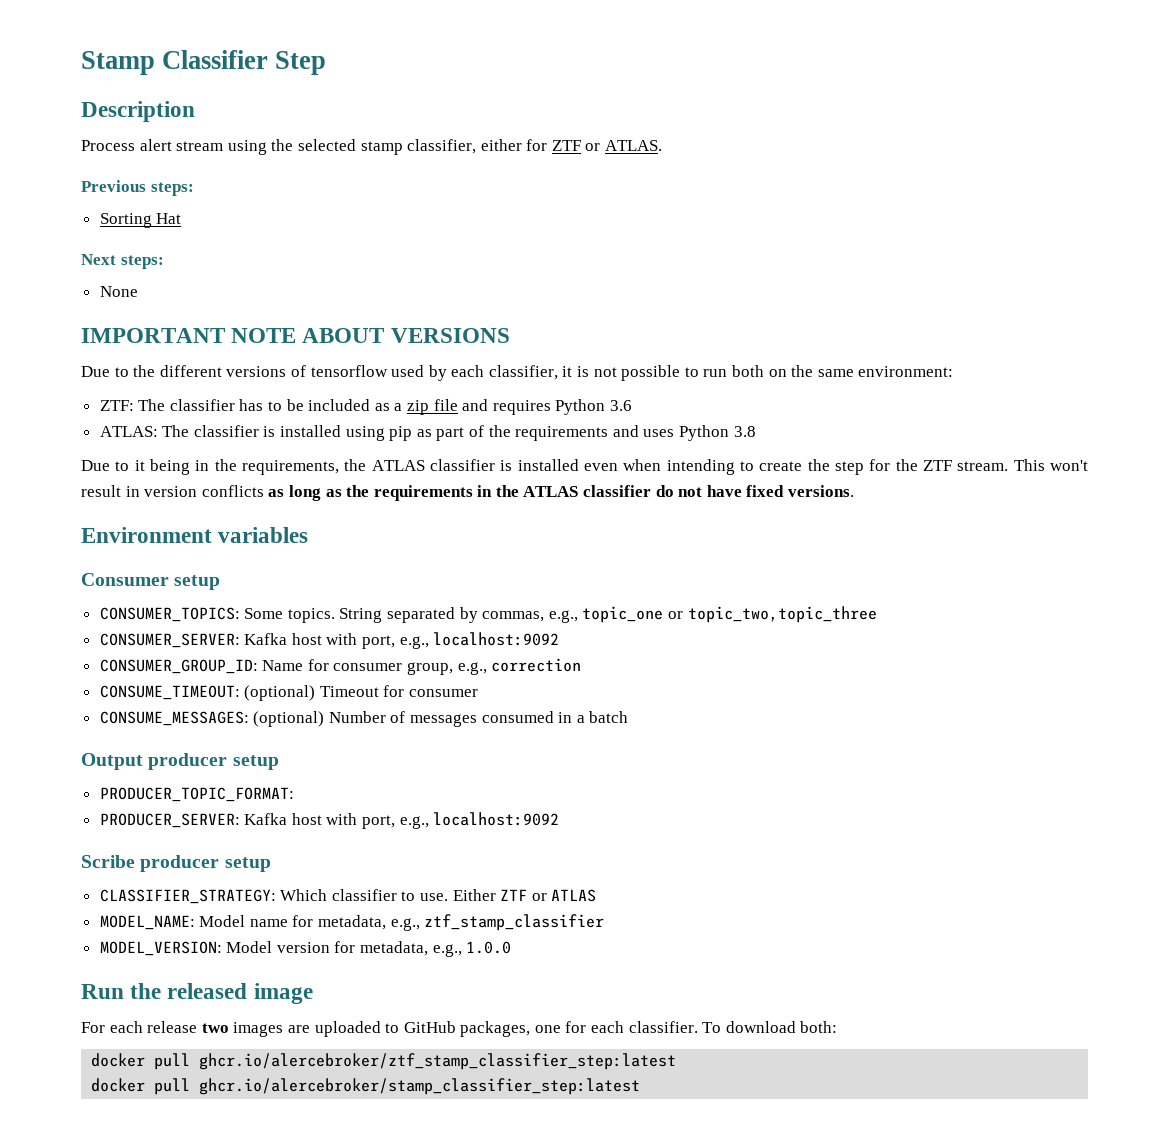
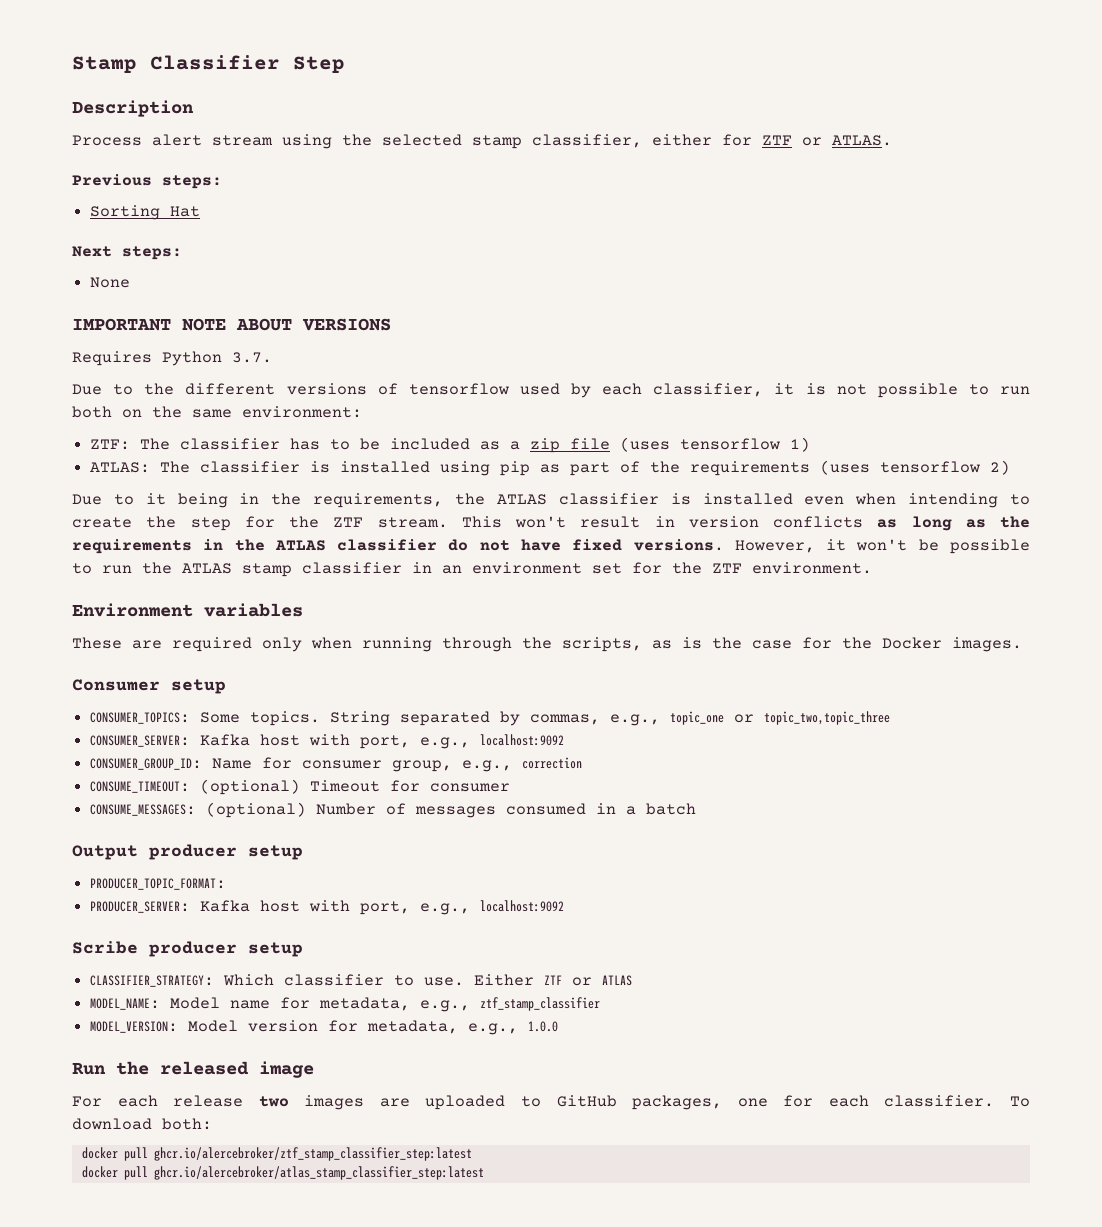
+ Requires Python 3.7.
- ZTF: The classifier has to be included as a zip file and requires Python 3.6
+ ZTF: The classifier has to be included as a zip file (uses tensorflow 1)
- ATLAS: The classifier is installed using pip as part of the requirements and uses Python 3.8
+ ATLAS: The classifier is installed using pip as part of the requirements (uses tensorflow 2)
- This won't result in version conflicts as long as the requirements in the ATLAS classifier do not have fixed versions.
+ This won't result in version conflicts as long as the requirements in the ATLAS classifier do not have fixed versions. However, it won't be possible to run the ATLAS stamp classifier in an environment set for the ZTF environment.
  Environment variables
+ These are required only when running through the scripts, as is the case for the Docker images.
- docker pull ghcr.io/alercebroker/stamp_classifier_step:latest
+ docker pull ghcr.io/alercebroker/atlas_stamp_classifier_step:latest

